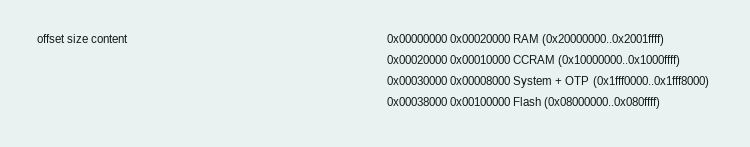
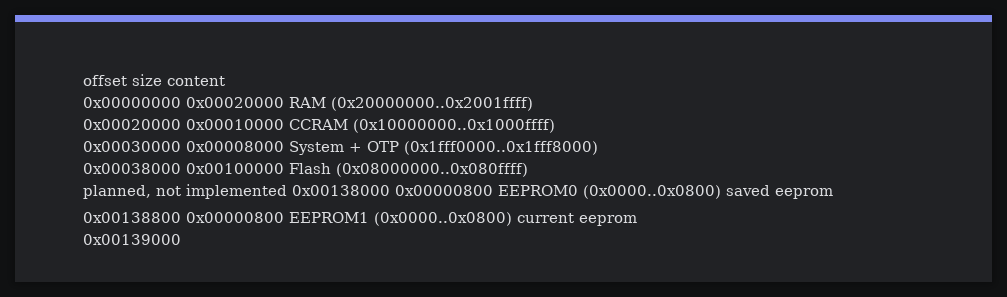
+ planned, not implemented 0x00138000 0x00000800 EEPROM0 (0x0000..0x0800) saved eeprom
+ 0x00138800 0x00000800 EEPROM1 (0x0000..0x0800) current eeprom
+ 0x00139000

